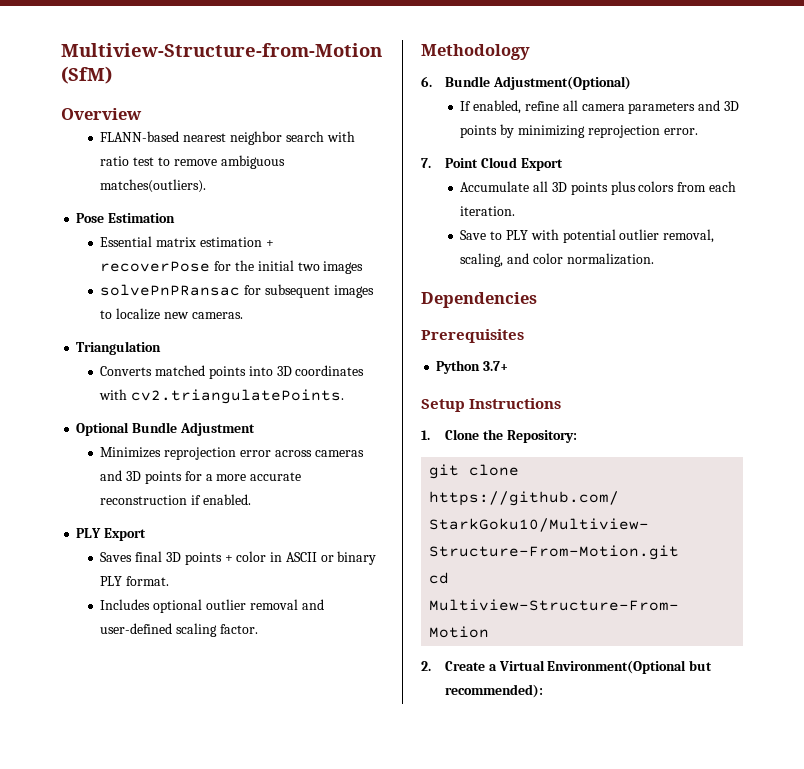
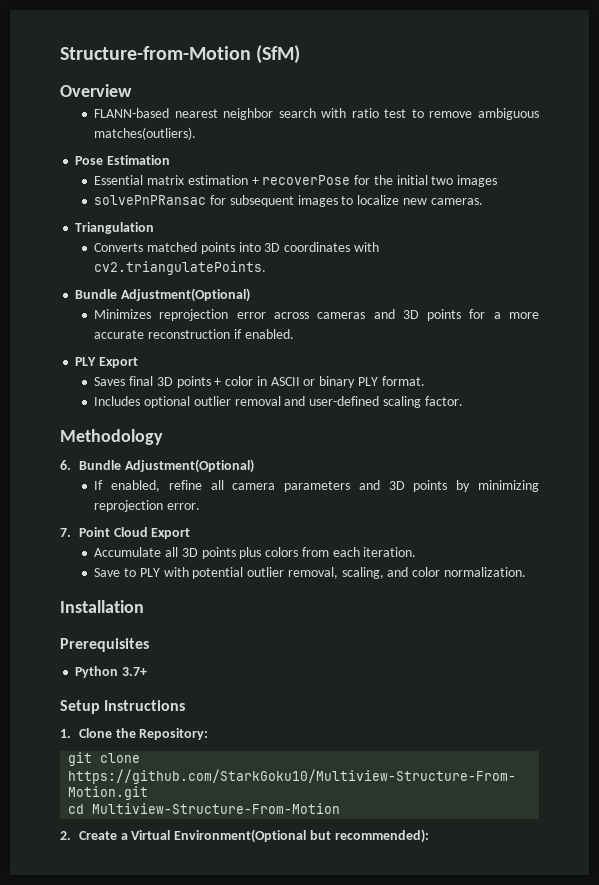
- Multiview-Structure-from-Motion (SfM)
+ Structure-from-Motion (SfM)
  Converts matched points into 3D coordinates with cv2.triangulatePoints.
- Optional Bundle Adjustment
+ Bundle Adjustment(Optional)
- Dependencies
+ Installation

